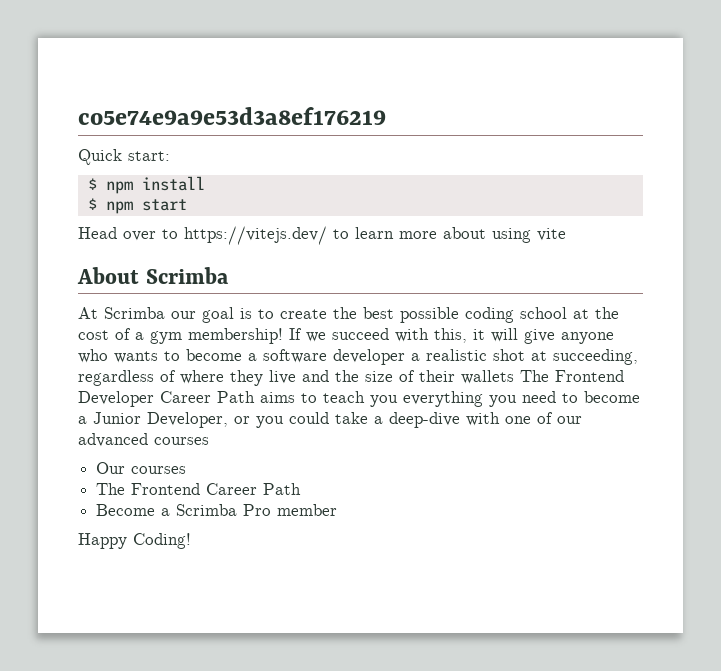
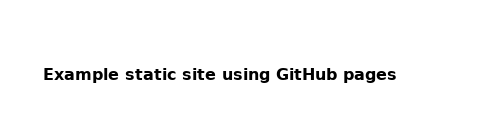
- co5e74e9a9e53d3a8ef176219
- Quick start:
- $ npm install
- $ npm start
- Head over to https://vitejs.dev/ to learn more about using vite
- About Scrimba
- At Scrimba our goal is to create the best possible coding school at the cost of a gym membership! If we succeed with this, it will give anyone who wants to become a software developer a realistic shot at succeeding, regardless of where they live and the size of their wallets The Frontend Developer Career Path aims to teach you everything you need to become a Junior Developer, or you could take a deep-dive with one of our advanced courses
- Our courses
- The Frontend Career Path
- Become a Scrimba Pro member
- Happy Coding!
+ Example static site using GitHub pages

